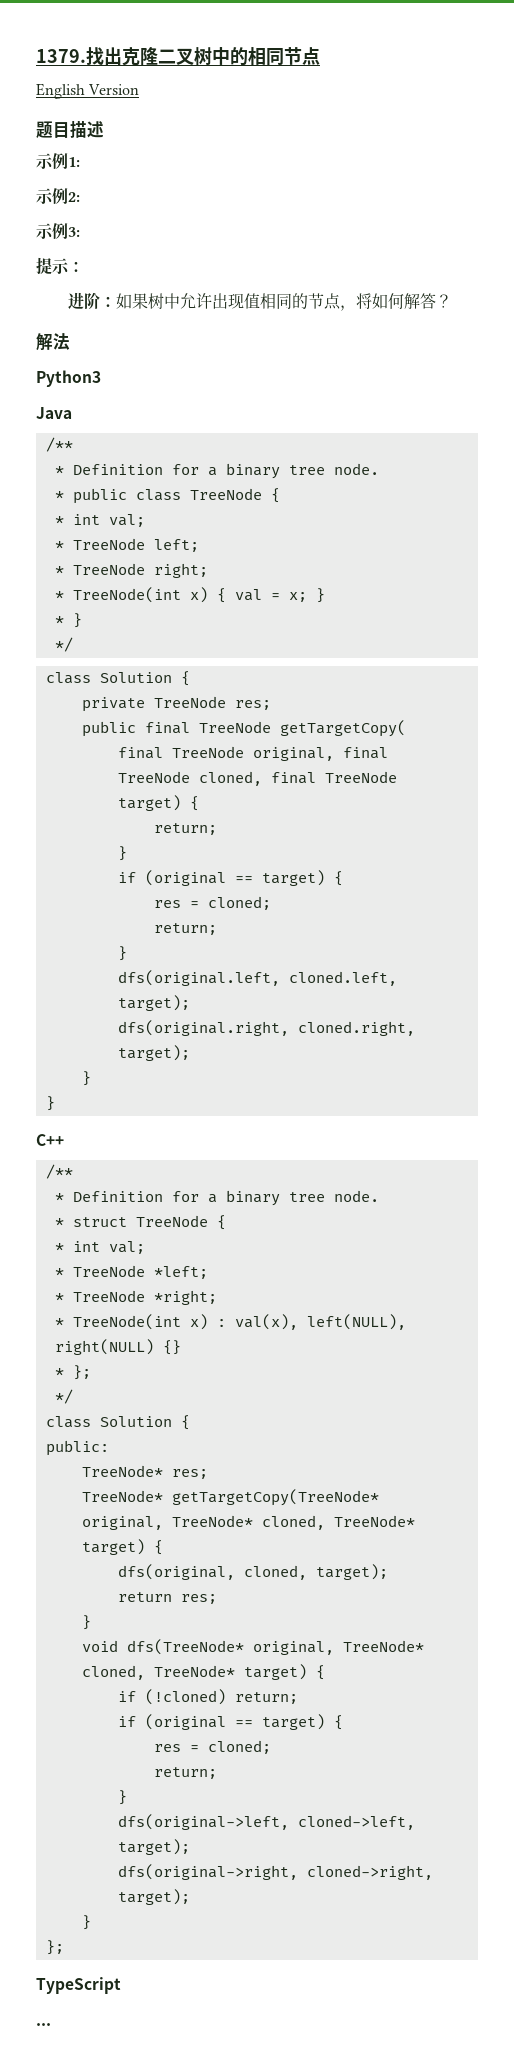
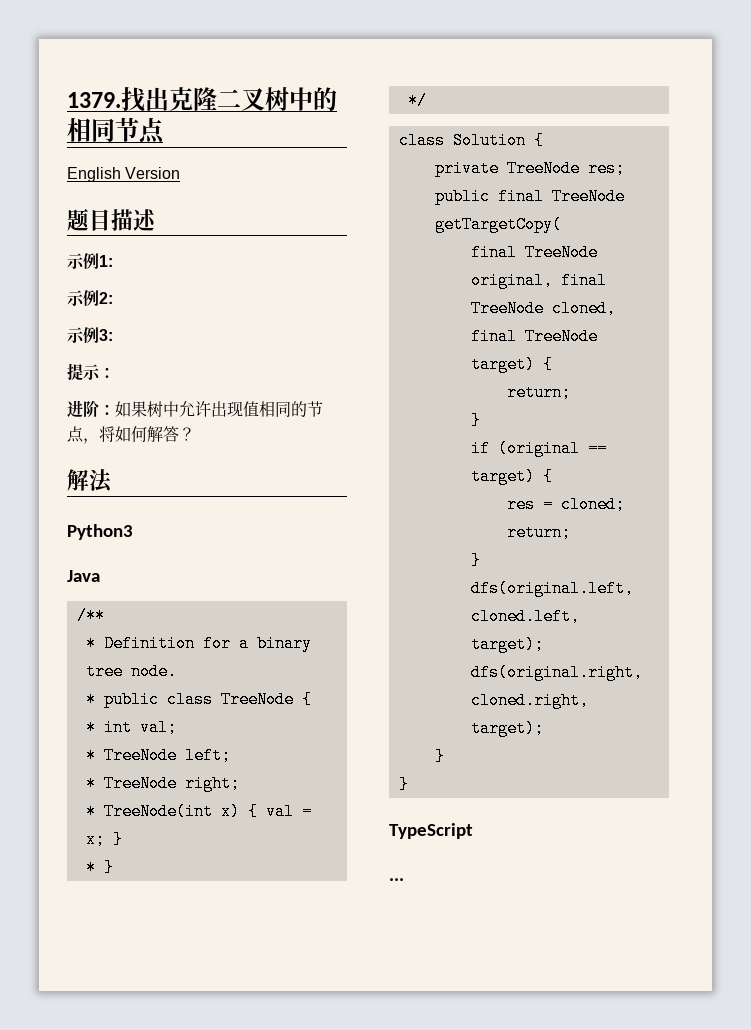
- C++
- /**
- * Definition for a binary tree node.
- * struct TreeNode {
- * int val;
- * TreeNode *left;
- * TreeNode *right;
- * TreeNode(int x) : val(x), left(NULL), right(NULL) {}
- * };
- */
- class Solution {
- public:
- TreeNode* res;
- TreeNode* getTargetCopy(TreeNode* original, TreeNode* cloned, TreeNode* target) {
- dfs(original, cloned, target);
- return res;
- }
- void dfs(TreeNode* original, TreeNode* cloned, TreeNode* target) {
- if (!cloned) return;
- if (original == target) {
- res = cloned;
- return;
- }
- dfs(original->left, cloned->left, target);
- dfs(original->right, cloned->right, target);
- }
- };

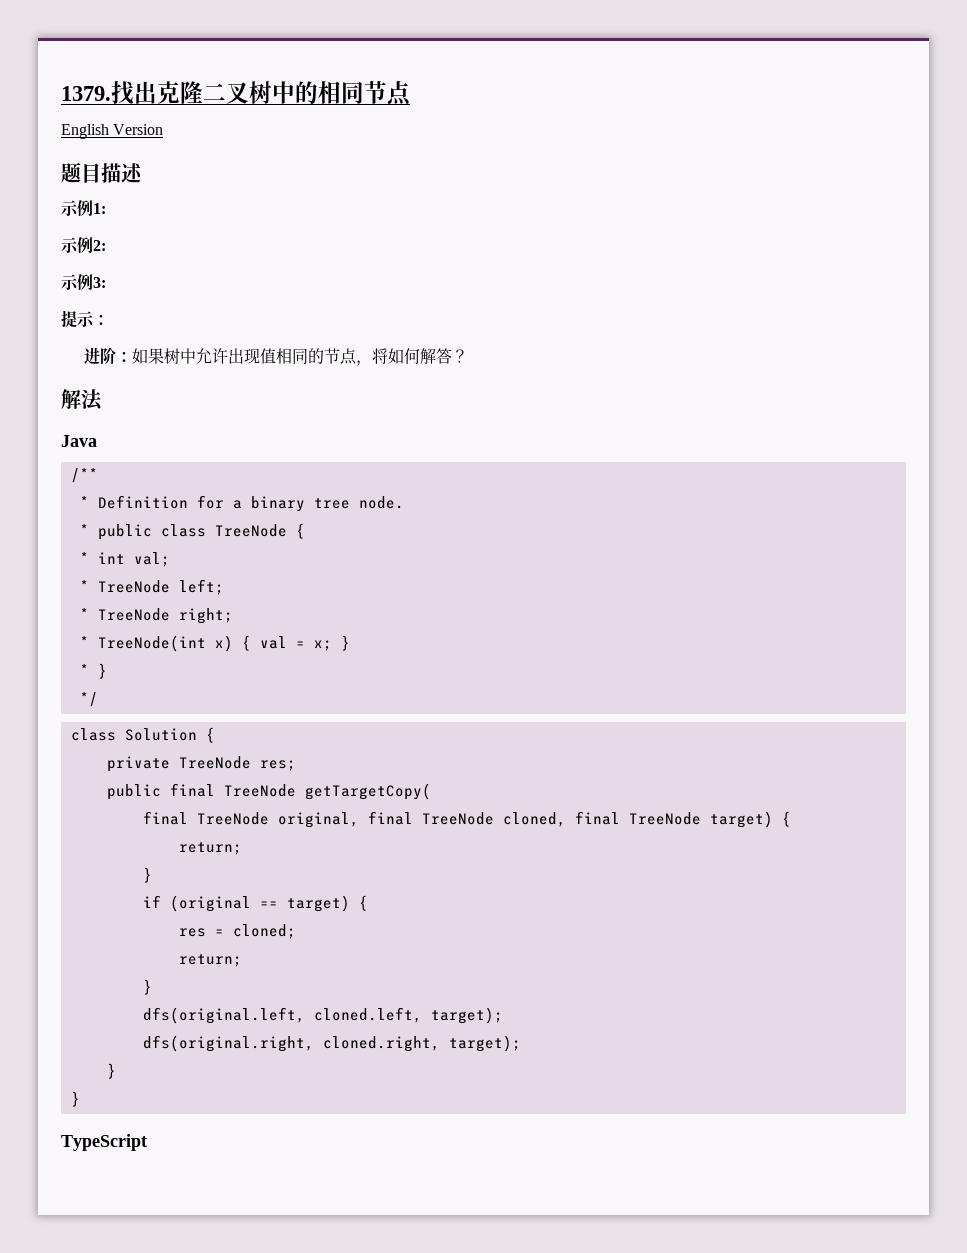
- Python3
- ...

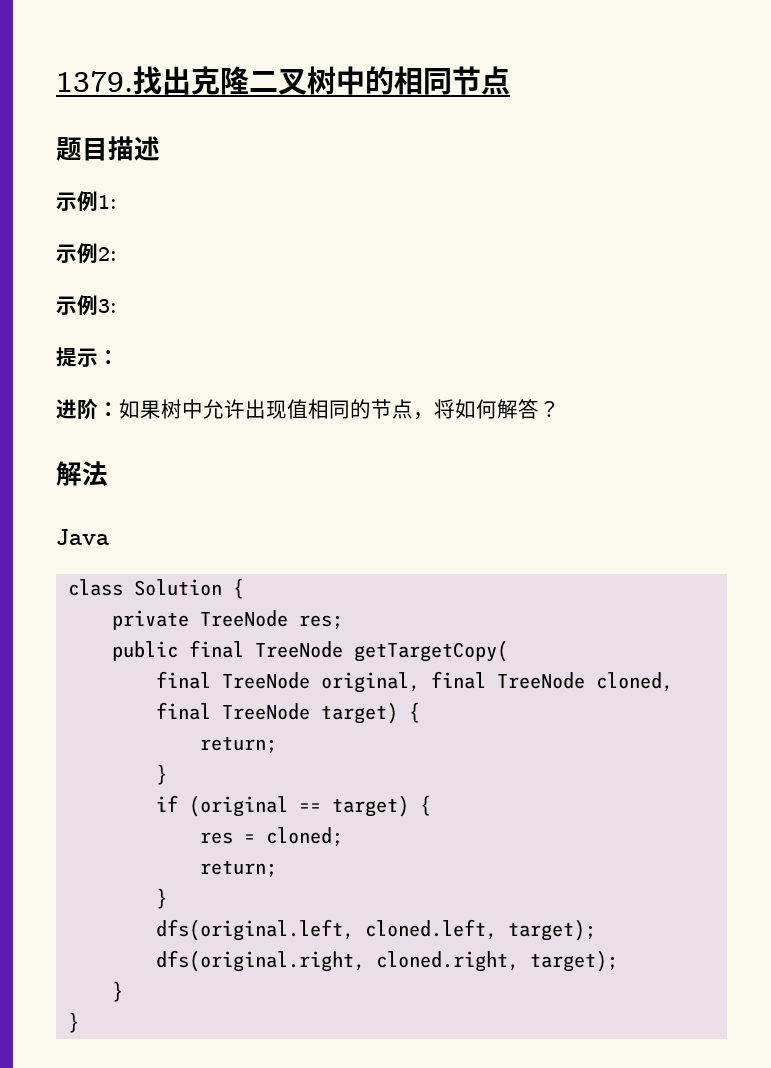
- English Version
- /**
- * Definition for a binary tree node.
- * public class TreeNode {
- * int val;
- * TreeNode left;
- * TreeNode right;
- * TreeNode(int x) { val = x; }
- * }
- */
- TypeScript

